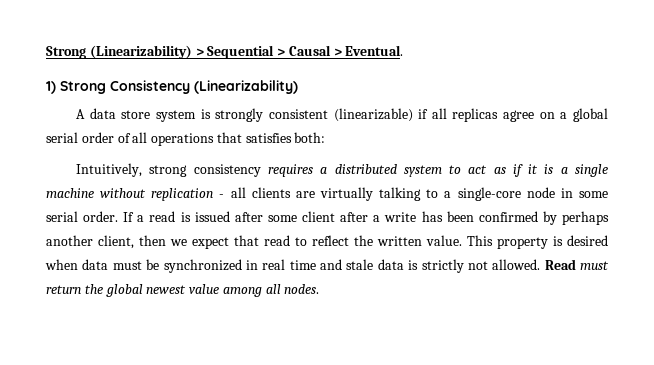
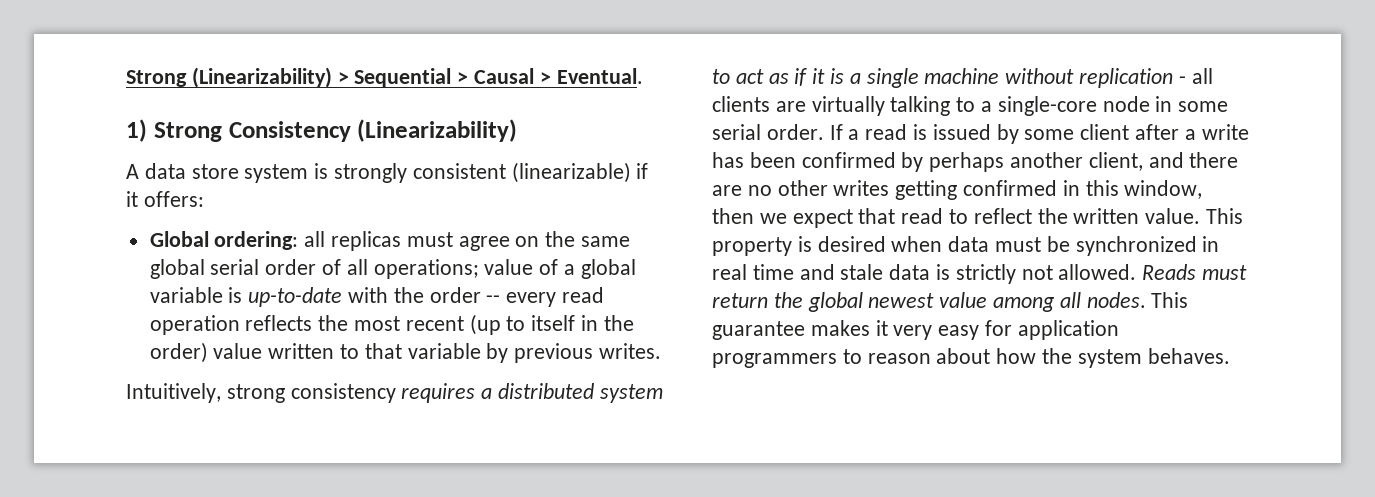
- A data store system is strongly consistent (linearizable) if all replicas agree on a global serial order of all operations that satisfies both:
+ A data store system is strongly consistent (linearizable) if it offers:
+ Global ordering: all replicas must agree on the same global serial order of all operations; value of a global variable is up-to-date with the order -- every read operation reflects the most recent (up to itself in the order) value written to that variable by previous writes.
- If a read is issued after some client after a write has been confirmed by perhaps another client, then we expect that read to reflect the written value.
+ If a read is issued by some client after a write has been confirmed by perhaps another client, and there are no other writes getting confirmed in this window, then we expect that read to reflect the written value.
- Read must return the global newest value among all nodes.
+ Reads must return the global newest value among all nodes.
+ This guarantee makes it very easy for application programmers to reason about how the system behaves.

